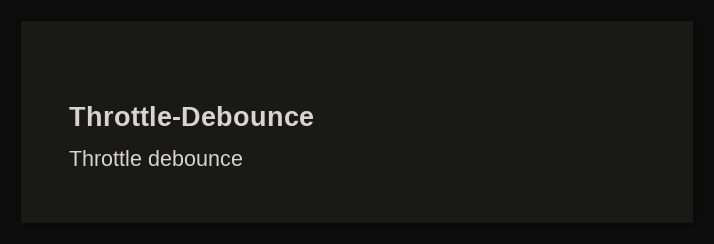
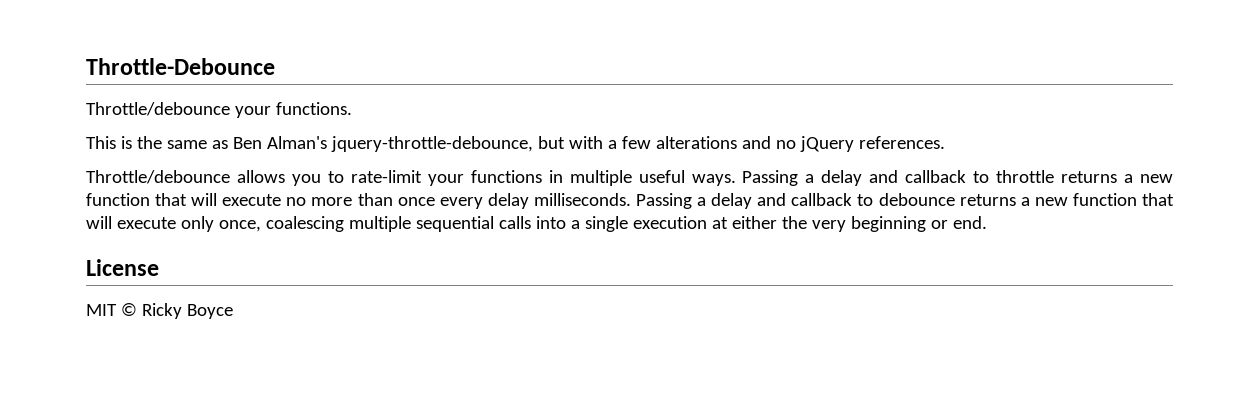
- Throttle debounce
+ Throttle/debounce your functions.
+ This is the same as Ben Alman's jquery-throttle-debounce, but with a few alterations and no jQuery references.
+ Throttle/debounce allows you to rate-limit your functions in multiple useful ways. Passing a delay and callback to throttle returns a new function that will execute no more than once every delay milliseconds. Passing a delay and callback to debounce returns a new function that will execute only once, coalescing multiple sequential calls into a single execution at either the very beginning or end.
+ License
+ MIT © Ricky Boyce

